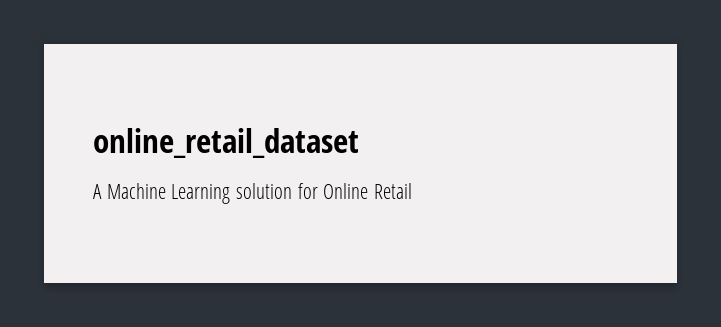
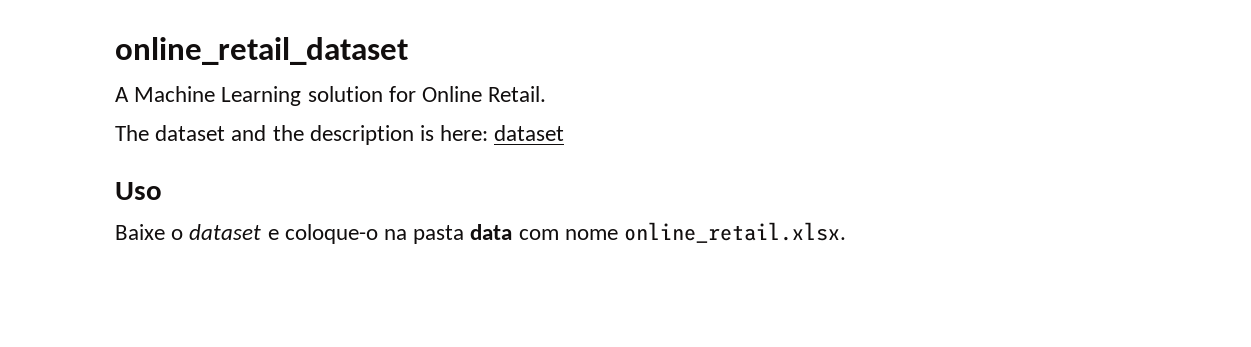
- A Machine Learning solution for Online Retail
+ A Machine Learning solution for Online Retail.
+ The dataset and the description is here: dataset
+ Uso
+ Baixe o dataset e coloque-o na pasta data com nome online_retail.xlsx.

